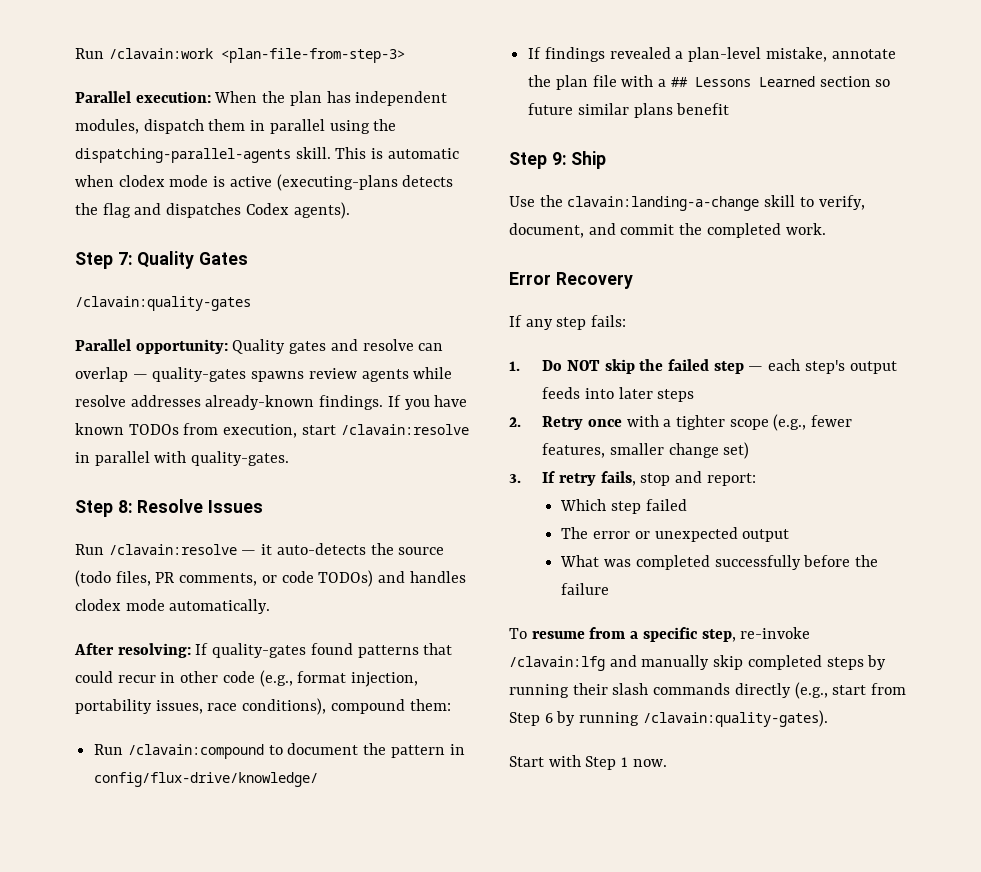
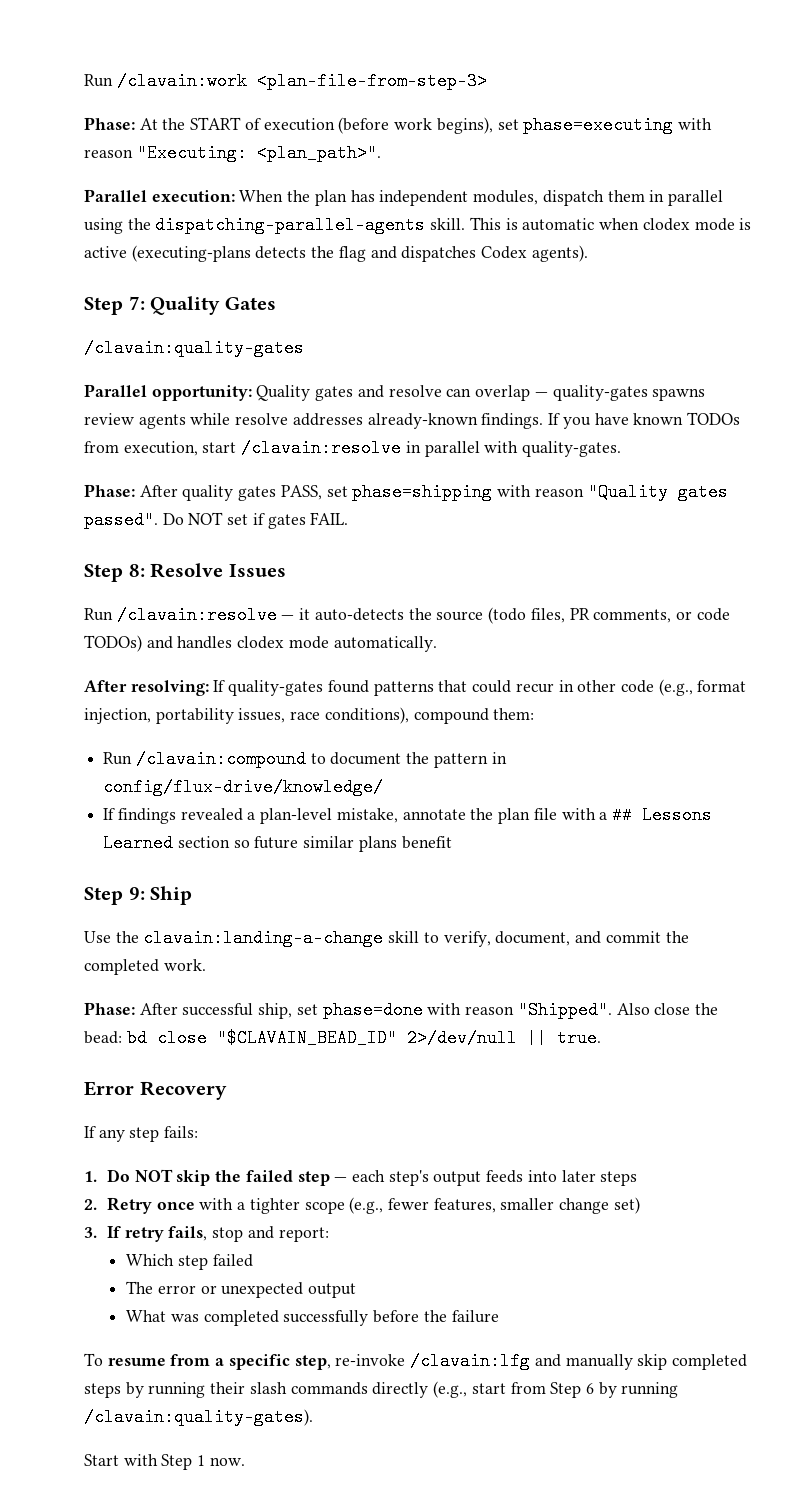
+ Phase: At the START of execution (before work begins), set phase=executing with reason "Executing: <plan_path>".
+ Phase: After quality gates PASS, set phase=shipping with reason "Quality gates passed". Do NOT set if gates FAIL.
+ Phase: After successful ship, set phase=done with reason "Shipped". Also close the bead: bd close "$CLAVAIN_BEAD_ID" 2>/dev/null || true.

